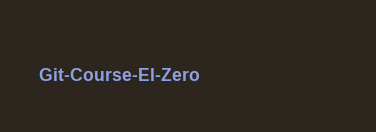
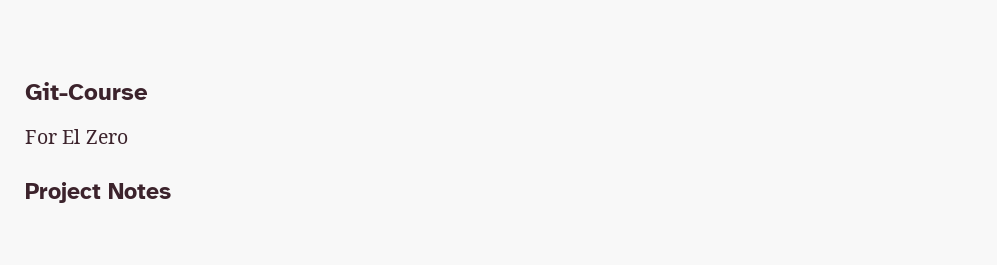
- Git-Course-El-Zero
+ Git-Course
+ For El Zero
+ Project Notes

